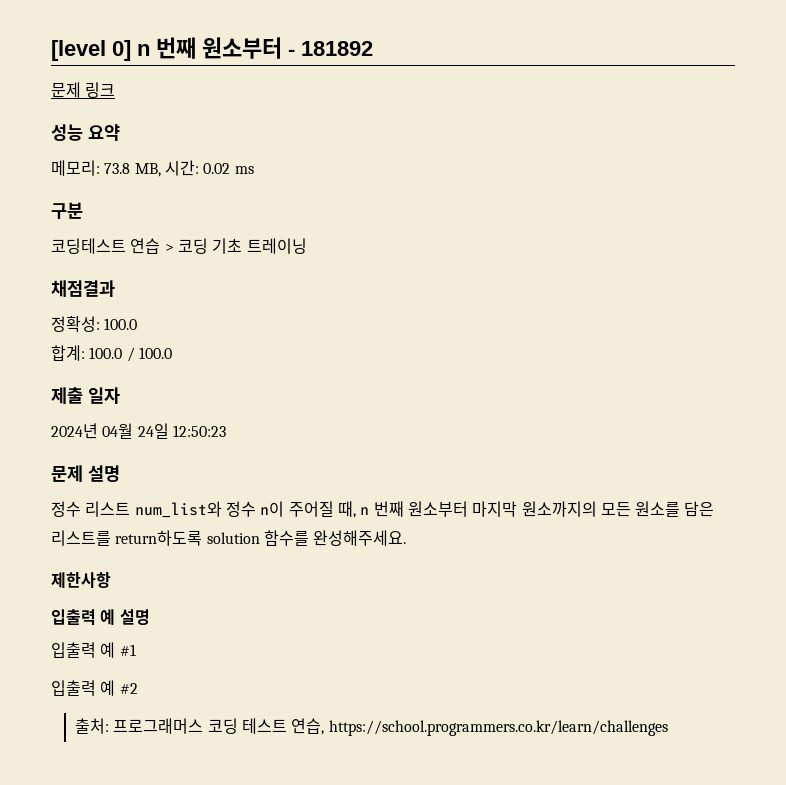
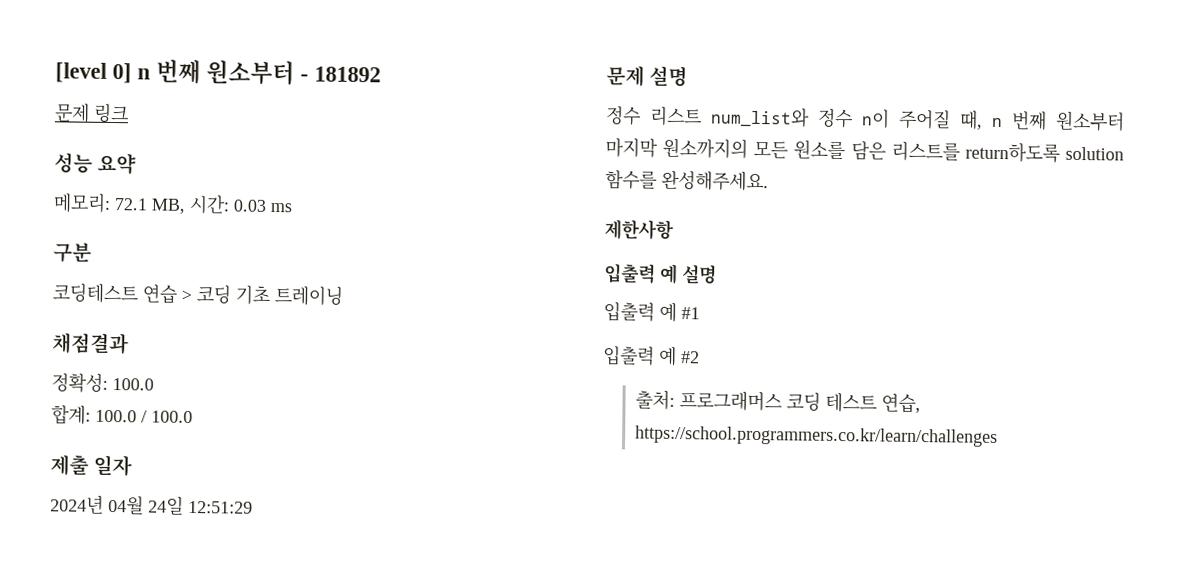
- 메모리: 73.8 MB, 시간: 0.02 ms
+ 메모리: 72.1 MB, 시간: 0.03 ms
- 2024년 04월 24일 12:50:23
+ 2024년 04월 24일 12:51:29

